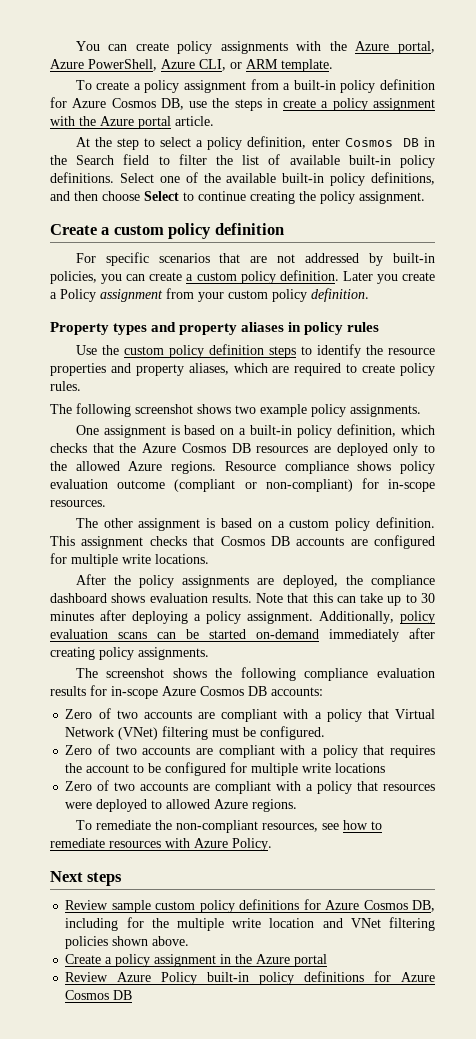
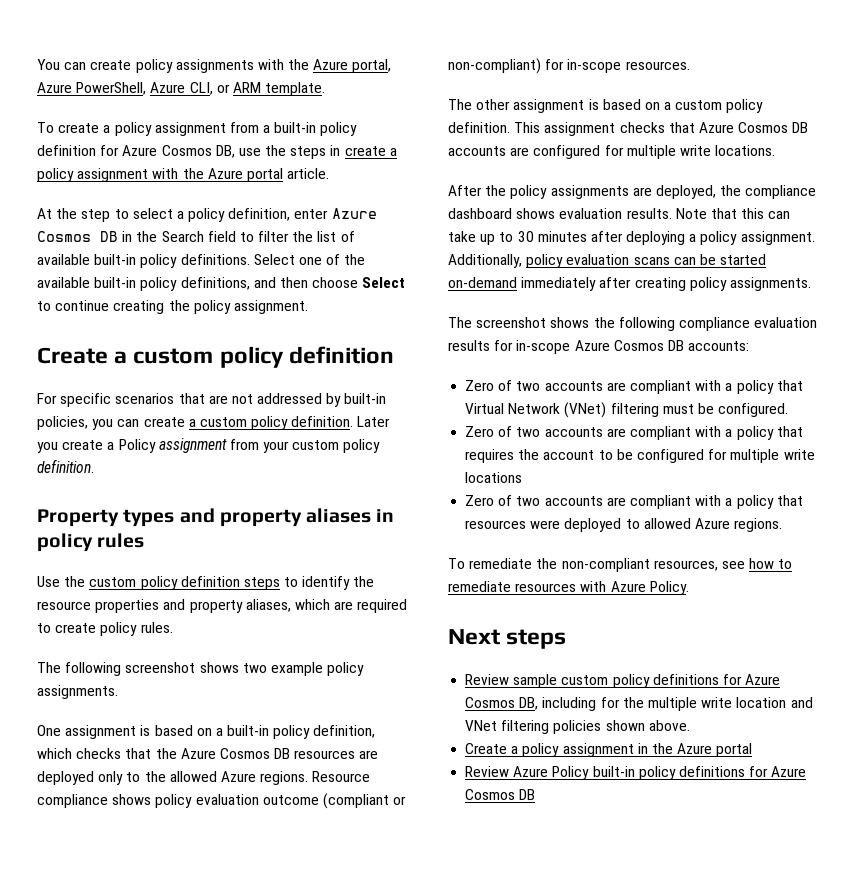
- At the step to select a policy definition, enter Cosmos DB in the Search field to filter the list of available built-in policy definitions.
+ At the step to select a policy definition, enter Azure Cosmos DB in the Search field to filter the list of available built-in policy definitions.
- This assignment checks that Cosmos DB accounts are configured for multiple write locations.
+ This assignment checks that Azure Cosmos DB accounts are configured for multiple write locations.

